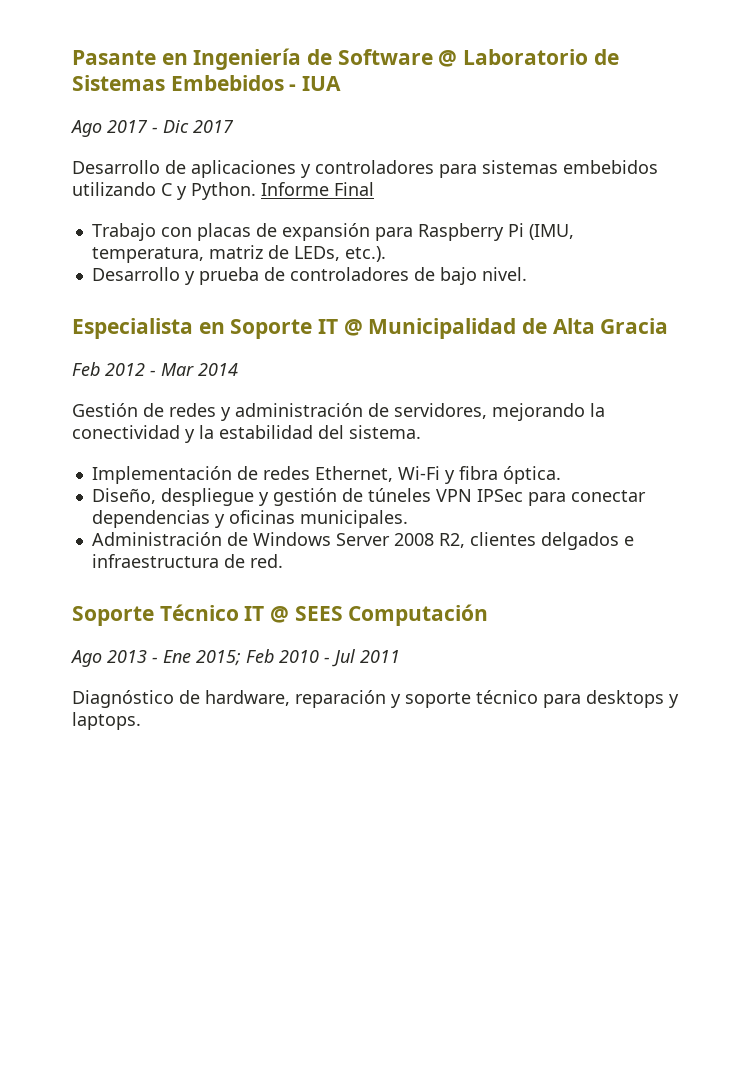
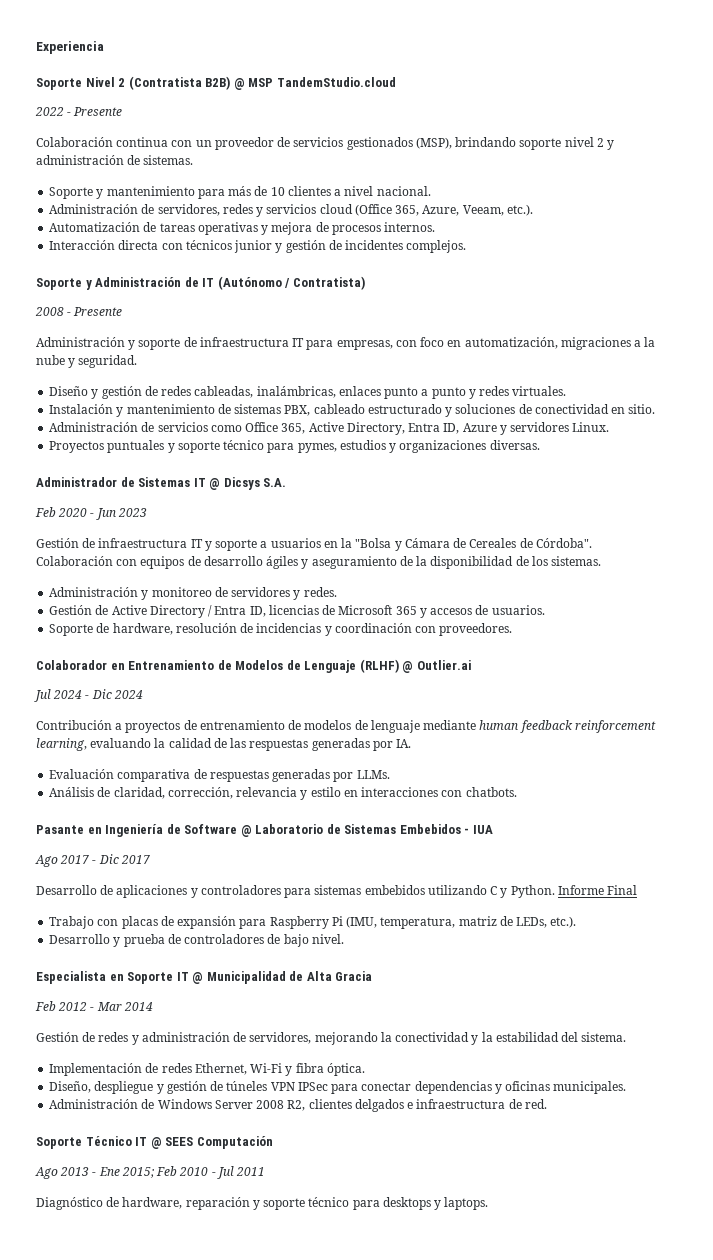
+ Experiencia
+ Soporte Nivel 2 (Contratista B2B) @ MSP TandemStudio.cloud
+ 2022 - Presente
+ Colaboración continua con un proveedor de servicios gestionados (MSP), brindando soporte nivel 2 y administración de sistemas.
+ Soporte y mantenimiento para más de 10 clientes a nivel nacional.
+ Administración de servidores, redes y servicios cloud (Office 365, Azure, Veeam, etc.).
+ Automatización de tareas operativas y mejora de procesos internos.
+ Interacción directa con técnicos junior y gestión de incidentes complejos.
+ Soporte y Administración de IT (Autónomo / Contratista)
+ 2008 - Presente
+ Administración y soporte de infraestructura IT para empresas, con foco en automatización, migraciones a la nube y seguridad.
+ Diseño y gestión de redes cableadas, inalámbricas, enlaces punto a punto y redes virtuales.
+ Instalación y mantenimiento de sistemas PBX, cableado estructurado y soluciones de conectividad en sitio.
+ Administración de servicios como Office 365, Active Directory, Entra ID, Azure y servidores Linux.
+ Proyectos puntuales y soporte técnico para pymes, estudios y organizaciones diversas.
+ Administrador de Sistemas IT @ Dicsys S.A.
+ Feb 2020 - Jun 2023
+ Gestión de infraestructura IT y soporte a usuarios en la "Bolsa y Cámara de Cereales de Córdoba". Colaboración con equipos de desarrollo ágiles y aseguramiento de la disponibilidad de los sistemas.
+ Administración y monitoreo de servidores y redes.
+ Gestión de Active Directory / Entra ID, licencias de Microsoft 365 y accesos de usuarios.
+ Soporte de hardware, resolución de incidencias y coordinación con proveedores.
+ Colaborador en Entrenamiento de Modelos de Lenguaje (RLHF) @ Outlier.ai
+ Jul 2024 - Dic 2024
+ Contribución a proyectos de entrenamiento de modelos de lenguaje mediante human feedback reinforcement learning, evaluando la calidad de las respuestas generadas por IA.
+ Evaluación comparativa de respuestas generadas por LLMs.
+ Análisis de claridad, corrección, relevancia y estilo en interacciones con chatbots.

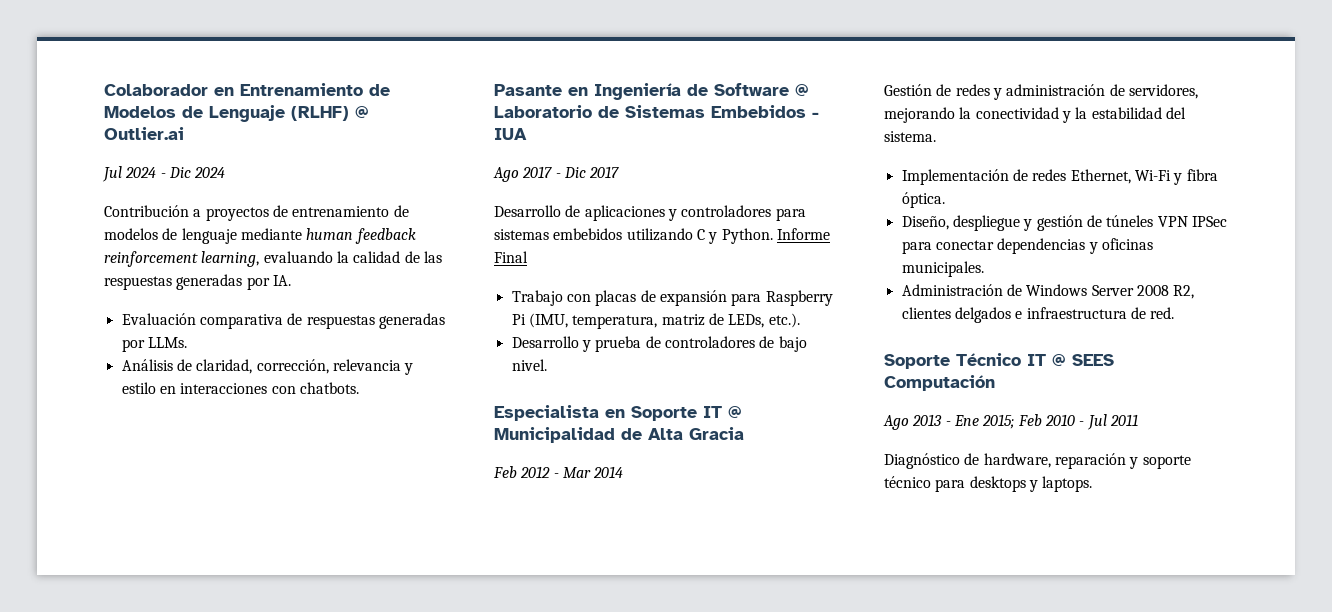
- Experiencia
- Soporte Nivel 2 (Contratista B2B) @ MSP TandemStudio.cloud
- 2022 - Presente
- Colaboración continua con un proveedor de servicios gestionados (MSP), brindando soporte nivel 2 y administración de sistemas.
- Soporte y mantenimiento para más de 10 clientes a nivel nacional.
- Administración de servidores, redes y servicios cloud (Office 365, Azure, Veeam, etc.).
- Automatización de tareas operativas y mejora de procesos internos.
- Interacción directa con técnicos junior y gestión de incidentes complejos.
- Soporte y Administración de IT (Autónomo / Contratista)
- 2008 - Presente
- Administración y soporte de infraestructura IT para empresas, con foco en automatización, migraciones a la nube y seguridad.
- Diseño y gestión de redes cableadas, inalámbricas, enlaces punto a punto y redes virtuales.
- Instalación y mantenimiento de sistemas PBX, cableado estructurado y soluciones de conectividad en sitio.
- Administración de servicios como Office 365, Active Directory, Entra ID, Azure y servidores Linux.
- Proyectos puntuales y soporte técnico para pymes, estudios y organizaciones diversas.
- Administrador de Sistemas IT @ Dicsys S.A.
- Feb 2020 - Jun 2023
- Gestión de infraestructura IT y soporte a usuarios en la "Bolsa y Cámara de Cereales de Córdoba". Colaboración con equipos de desarrollo ágiles y aseguramiento de la disponibilidad de los sistemas.
- Administración y monitoreo de servidores y redes.
- Gestión de Active Directory / Entra ID, licencias de Microsoft 365 y accesos de usuarios.
- Soporte de hardware, resolución de incidencias y coordinación con proveedores.

